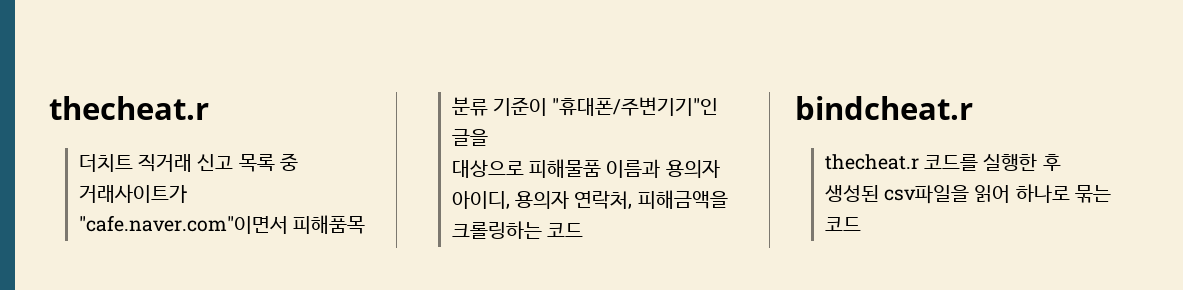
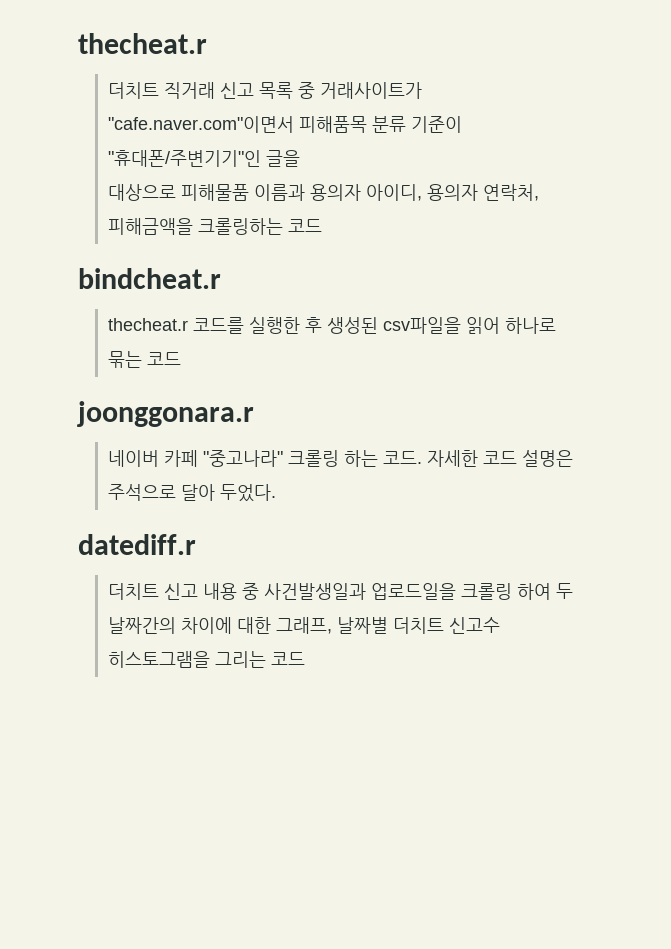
+ joonggonara.r
+ 네이버 카페 "중고나라" 크롤링 하는 코드. 자세한 코드 설명은 주석으로 달아 두었다.
+ datediff.r
+ 더치트 신고 내용 중 사건발생일과 업로드일을 크롤링 하여 두 날짜간의 차이에 대한 그래프, 날짜별 더치트 신고수 히스토그램을 그리는 코드

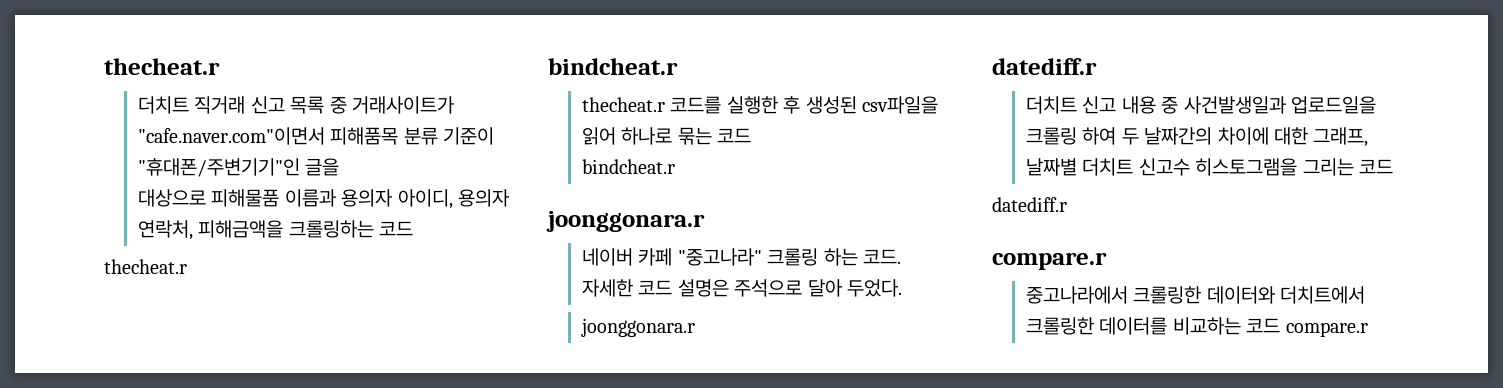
  대상으로 피해물품 이름과 용의자 아이디, 용의자 연락처, 피해금액을 크롤링하는 코드
+ thecheat.r
  thecheat.r 코드를 실행한 후 생성된 csv파일을 읽어 하나로 묶는 코드
+ bindcheat.r
  자세한 코드 설명은 주석으로 달아 두었다.
+ joonggonara.r
  더치트 신고 내용 중 사건발생일과 업로드일을 크롤링 하여 두 날짜간의 차이에 대한 그래프, 날짜별 더치트 신고수 히스토그램을 그리는 코드
+ datediff.r
+ compare.r
+ 중고나라에서 크롤링한 데이터와 더치트에서 크롤링한 데이터를 비교하는 코드 compare.r

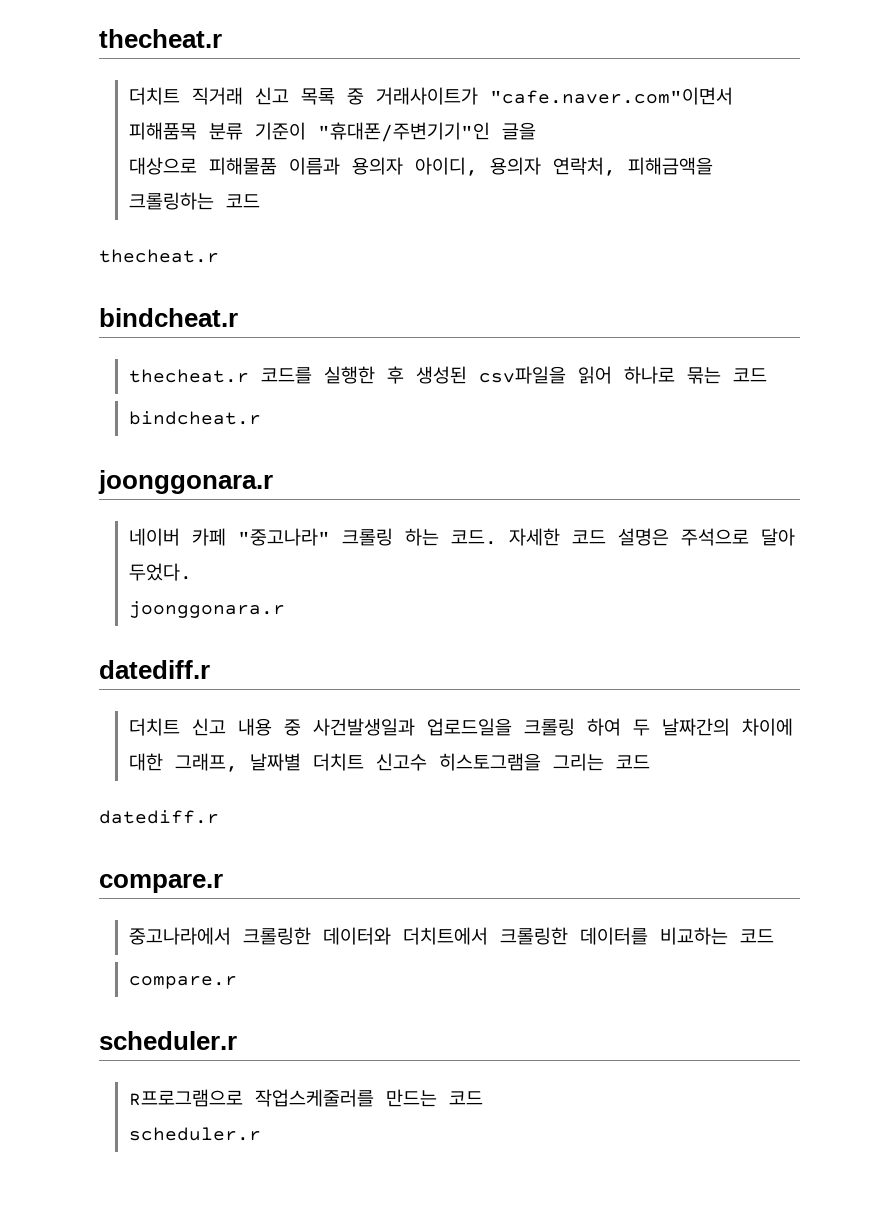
- 중고나라에서 크롤링한 데이터와 더치트에서 크롤링한 데이터를 비교하는 코드 compare.r
+ 중고나라에서 크롤링한 데이터와 더치트에서 크롤링한 데이터를 비교하는 코드
+ compare.r
+ scheduler.r
+ R프로그램으로 작업스케줄러를 만드는 코드
+ scheduler.r

